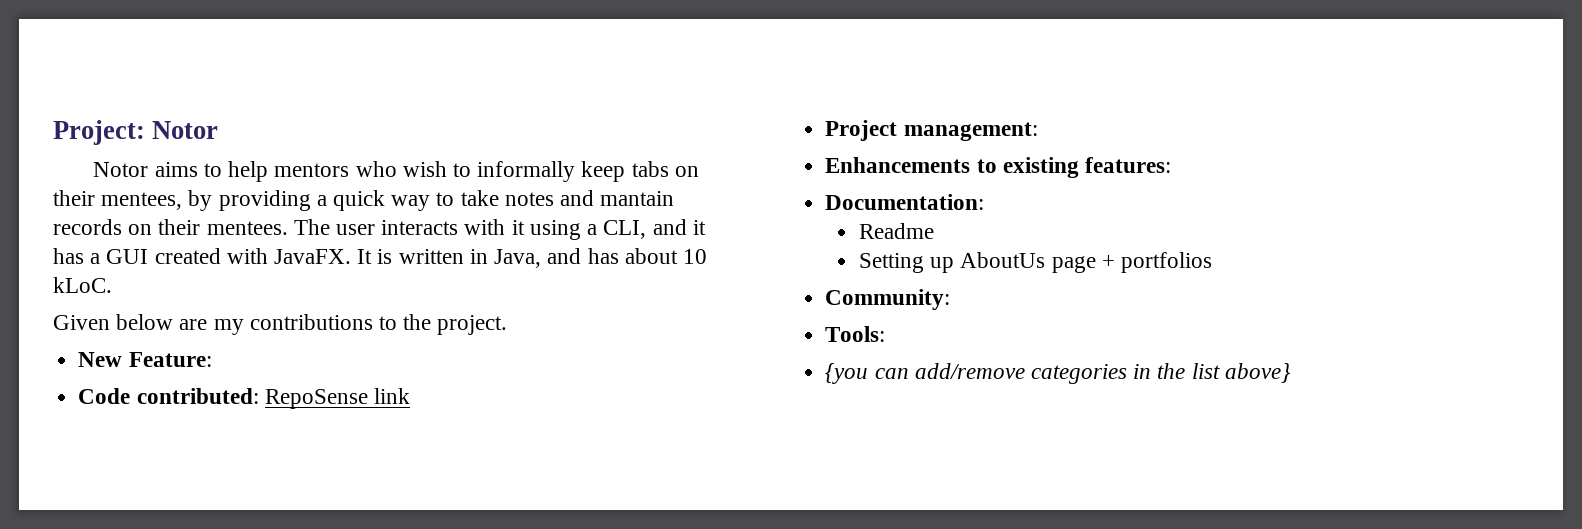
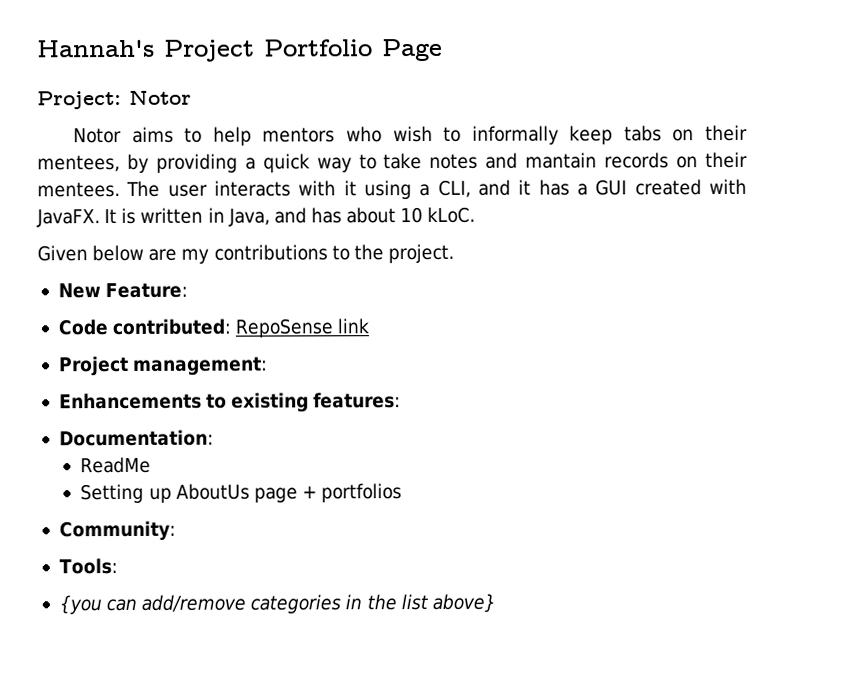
+ Hannah's Project Portfolio Page
- Readme
+ ReadMe

